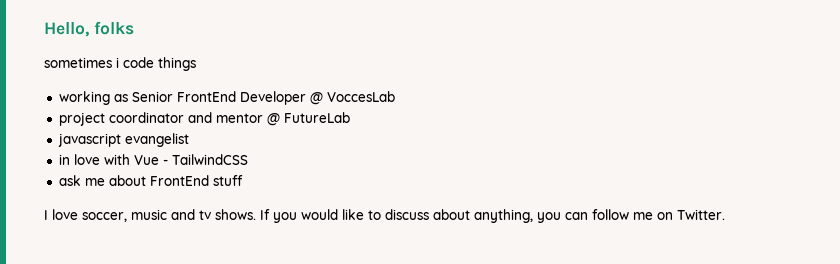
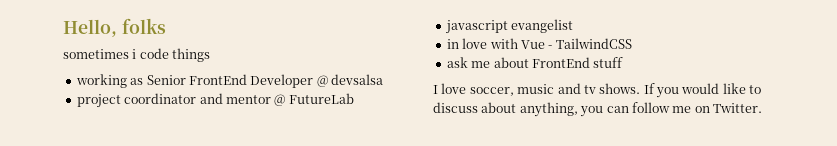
- working as Senior FrontEnd Developer @ VoccesLab
+ working as Senior FrontEnd Developer @ devsalsa

